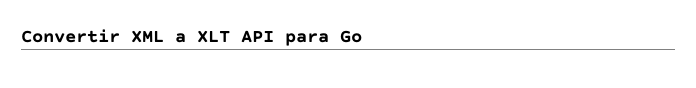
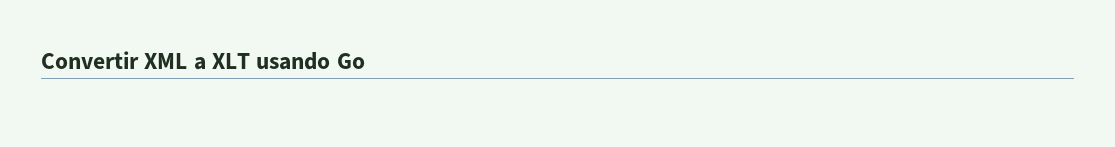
- Convertir XML a XLT API para Go
+ Convertir XML a XLT usando Go

